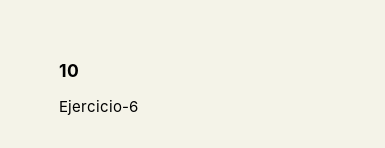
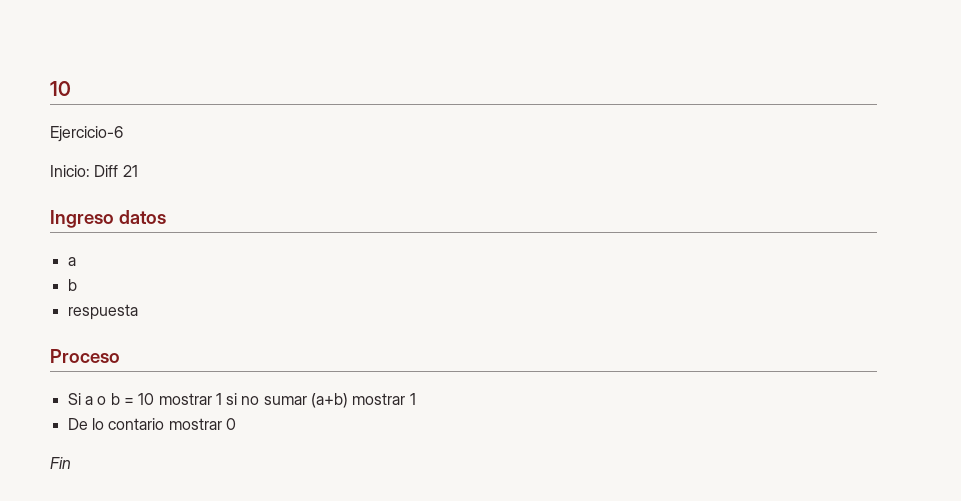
+ Inicio: Diff 21
+ Ingreso datos
+ a
+ b
+ respuesta
+ Proceso
+ Si a o b = 10 mostrar 1 si no sumar (a+b) mostrar 1
+ De lo contario mostrar 0
+ Fin

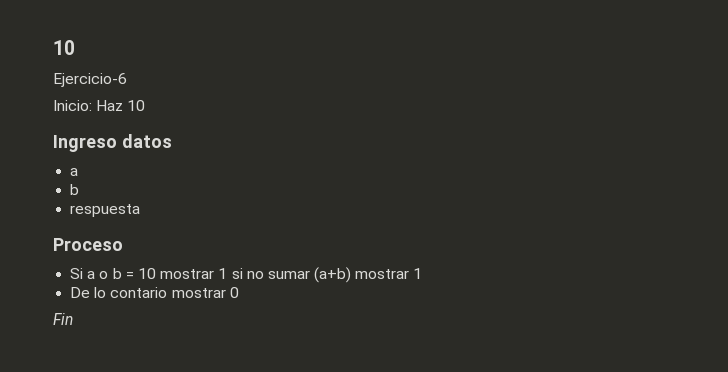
- Inicio: Diff 21
+ Inicio: Haz 10

